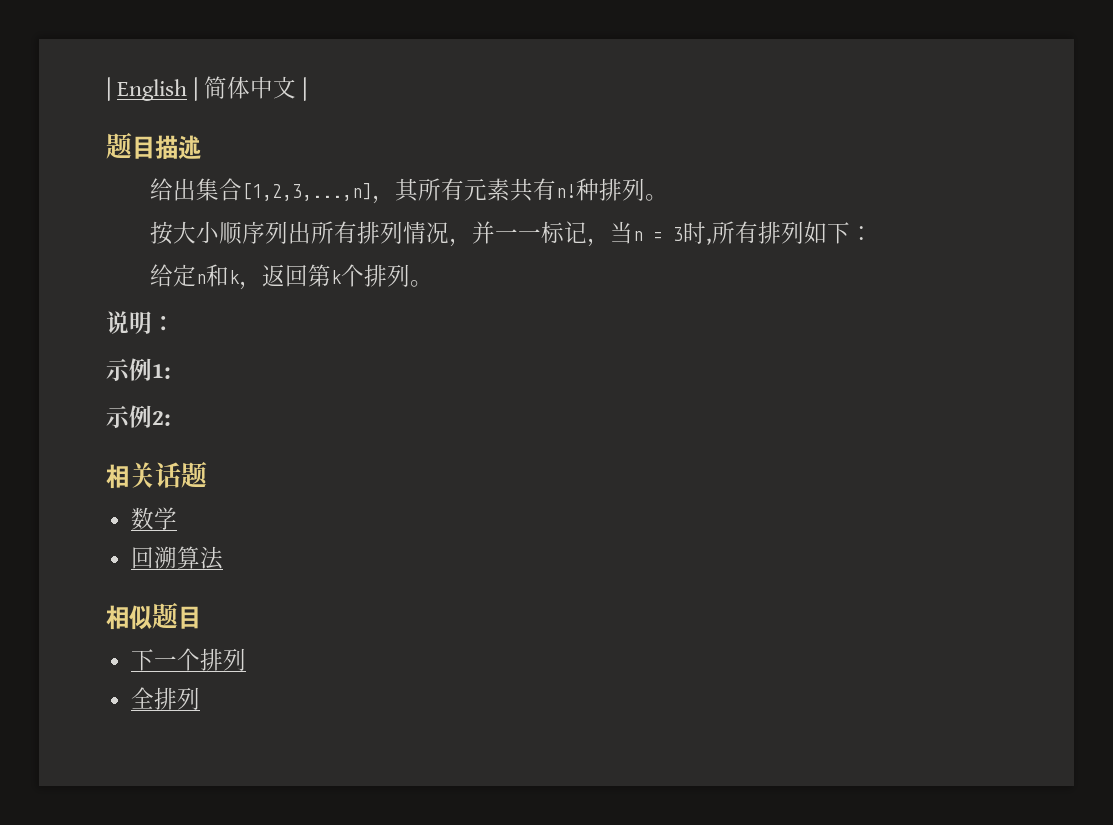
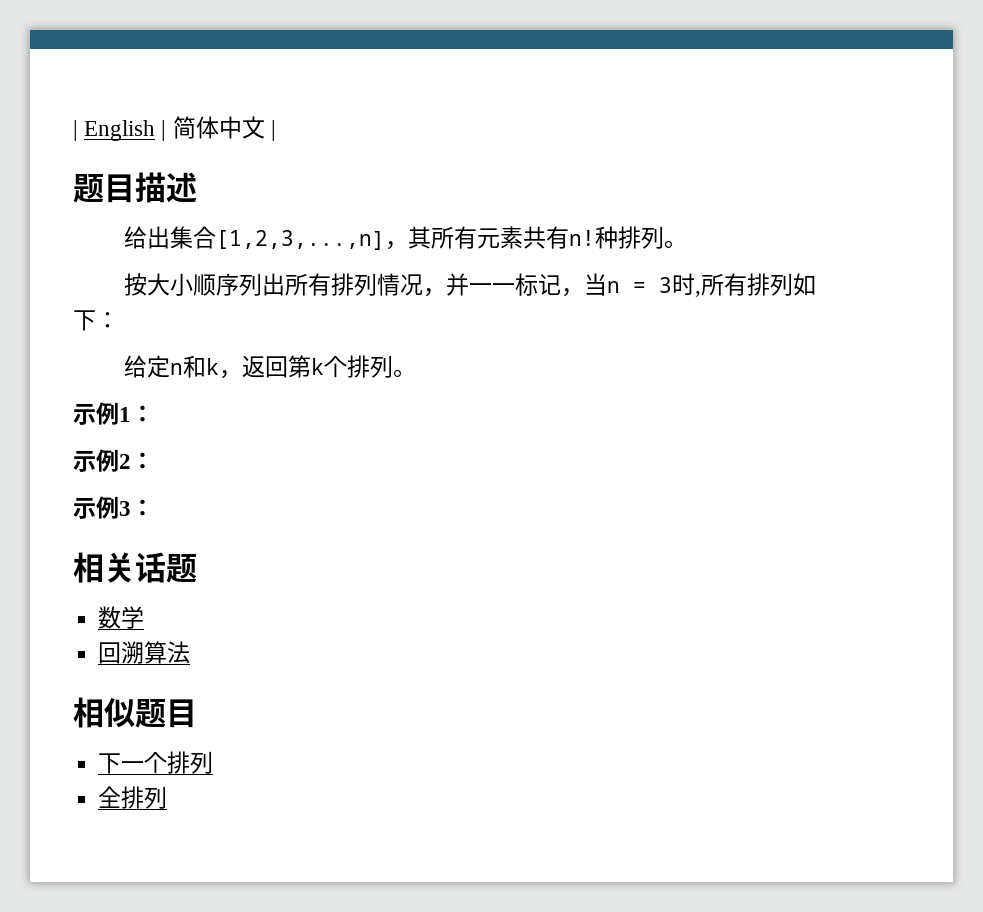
- 说明：
- 示例1:
- 示例2:
+ 示例1：
+ 示例2：
+ 示例3：

